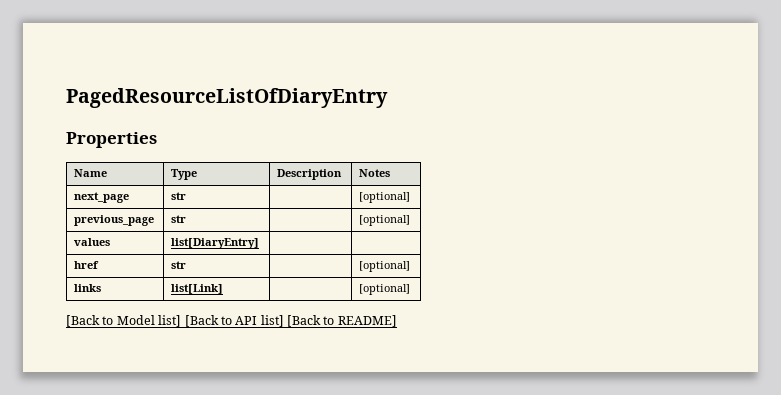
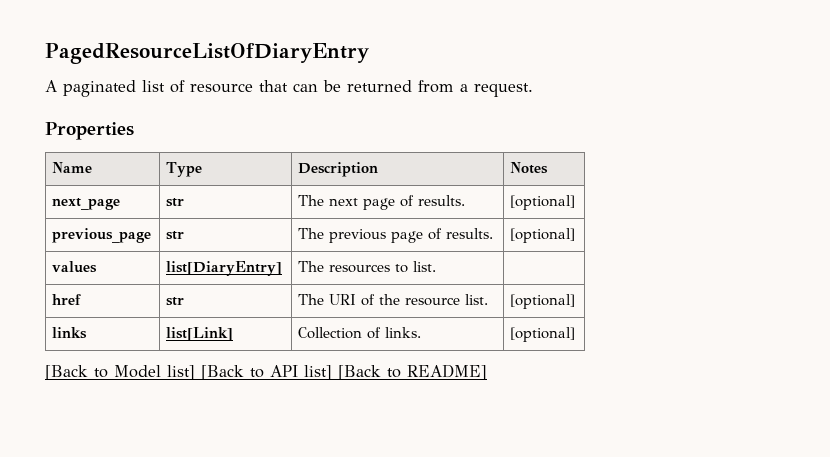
+ A paginated list of resource that can be returned from a request.
- next_page | str | | [optional]
- previous_page | str | | [optional]
- values | list[DiaryEntry] | |
- href | str | | [optional]
+ next_page | str | The next page of results. | [optional]
+ previous_page | str | The previous page of results. | [optional]
+ values | list[DiaryEntry] | The resources to list. |
+ href | str | The URI of the resource list. | [optional]
- links | list[Link] | | [optional]
+ links | list[Link] | Collection of links. | [optional]

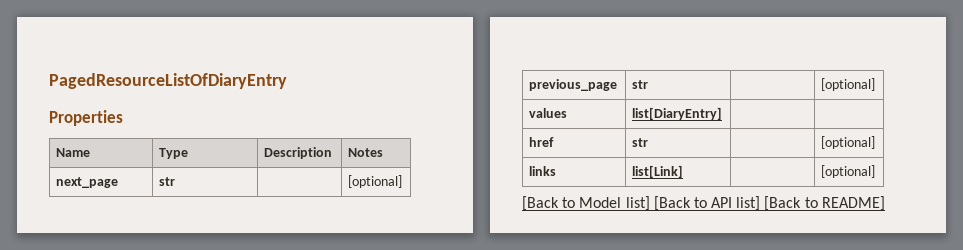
- A paginated list of resource that can be returned from a request.
- next_page | str | The next page of results. | [optional]
- previous_page | str | The previous page of results. | [optional]
- values | list[DiaryEntry] | The resources to list. |
- href | str | The URI of the resource list. | [optional]
+ next_page | str | | [optional]
+ previous_page | str | | [optional]
+ values | list[DiaryEntry] | |
+ href | str | | [optional]
- links | list[Link] | Collection of links. | [optional]
+ links | list[Link] | | [optional]

